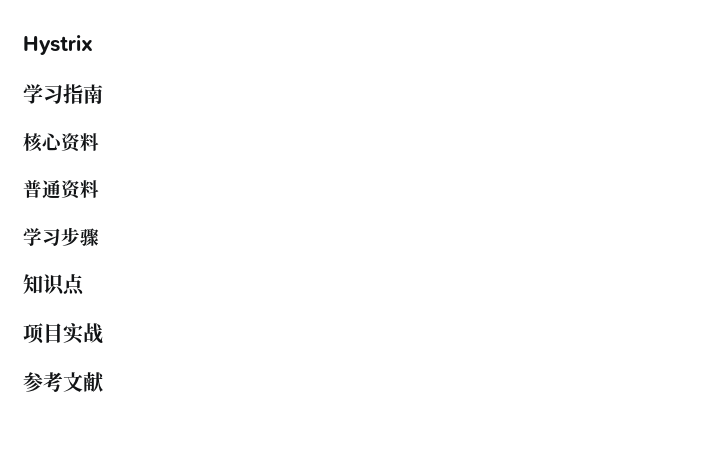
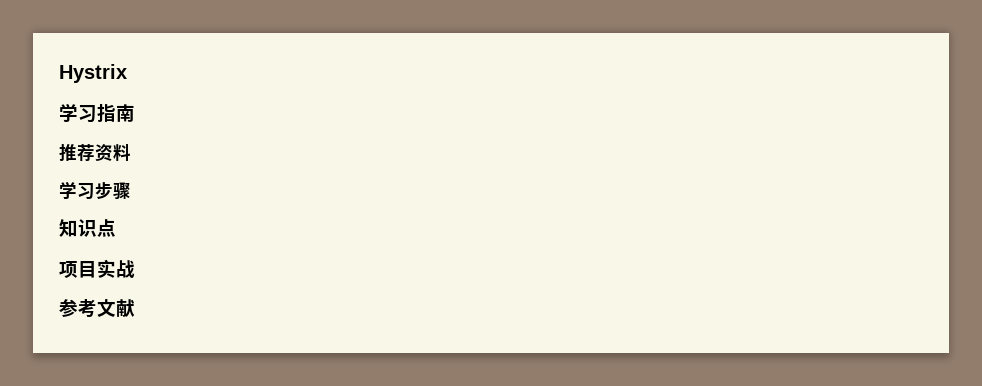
- 核心资料
- 普通资料
+ 推荐资料

